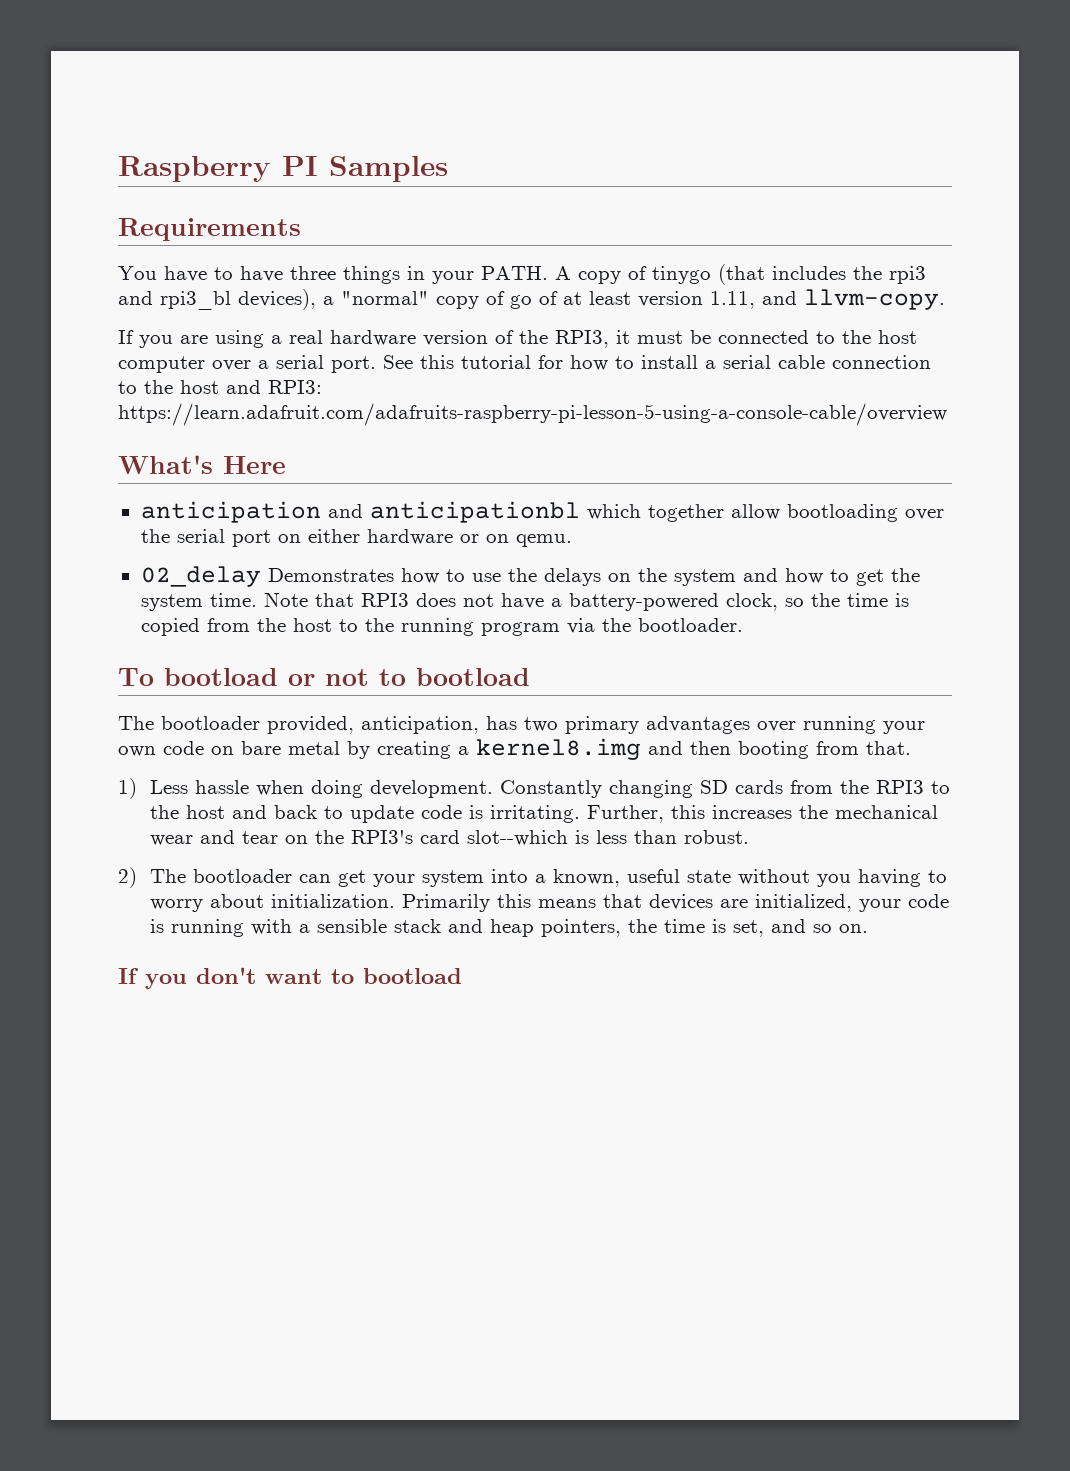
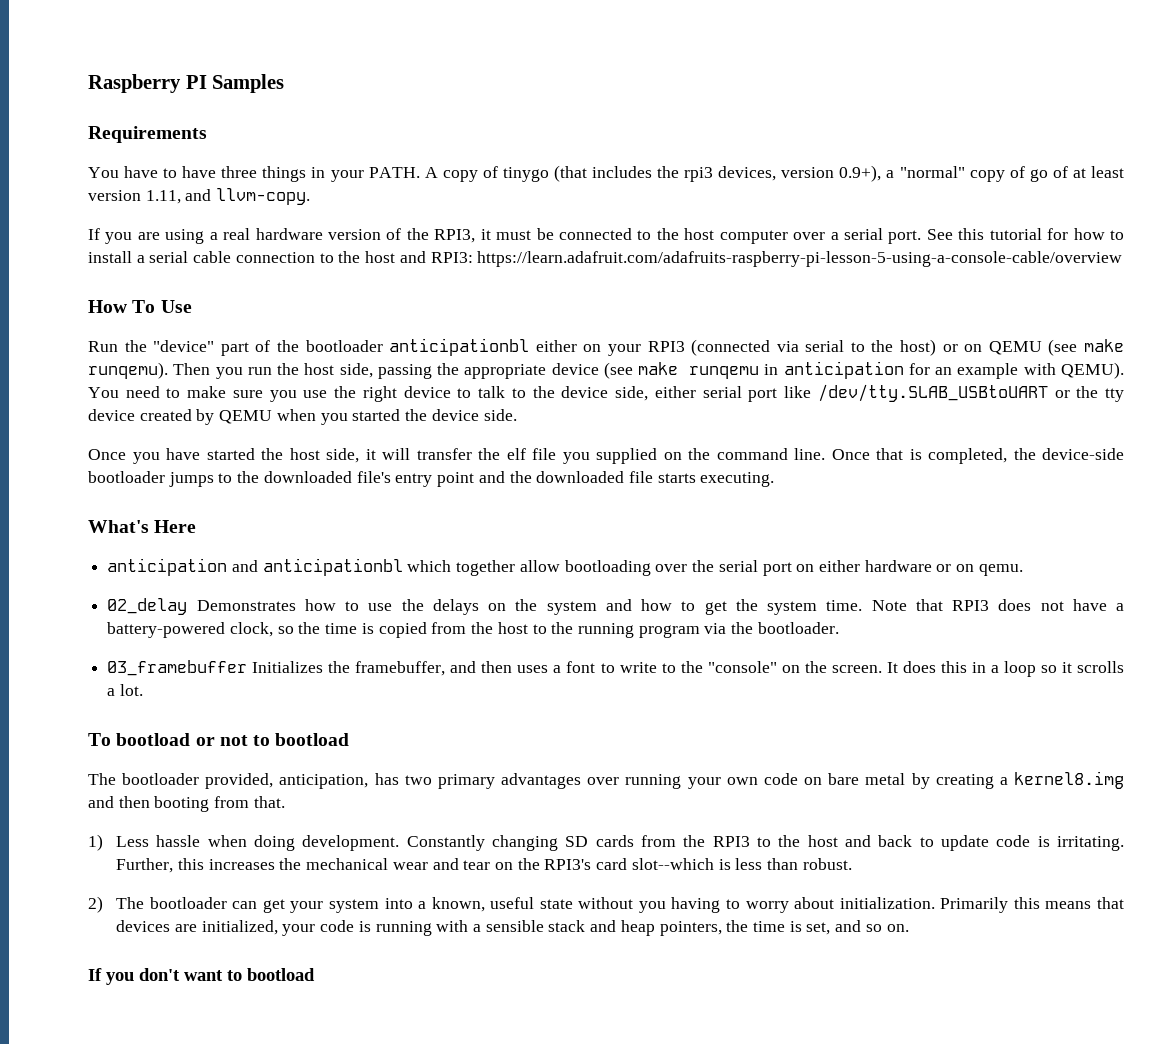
- A copy of tinygo (that includes the rpi3 and rpi3_bl devices), a "normal" copy of go of at least version 1.11, and llvm-copy.
+ A copy of tinygo (that includes the rpi3 devices, version 0.9+), a "normal" copy of go of at least version 1.11, and llvm-copy.
+ How To Use
+ Run the "device" part of the bootloader anticipationbl either on your RPI3 (connected via serial to the host) or on QEMU (see make runqemu). Then you run the host side, passing the appropriate device (see make runqemu in anticipation for an example with QEMU). You need to make sure you use the right device to talk to the device side, either serial port like /dev/tty.SLAB_USBtoUART or the tty device created by QEMU when you started the device side.
+ Once you have started the host side, it will transfer the elf file you supplied on the command line. Once that is completed, the device-side bootloader jumps to the downloaded file's entry point and the downloaded file starts executing.
+ 03_framebuffer Initializes the framebuffer, and then uses a font to write to the "console" on the screen. It does this in a loop so it scrolls a lot.

